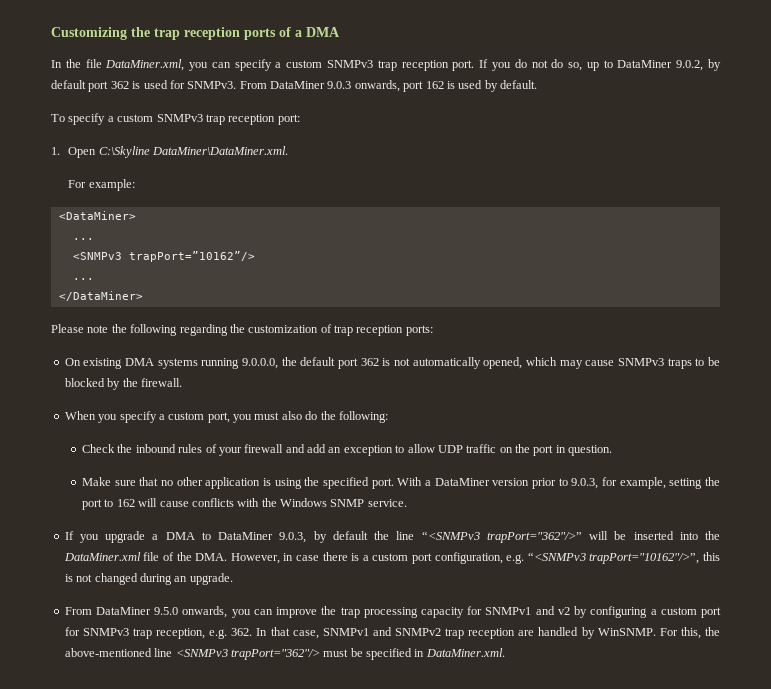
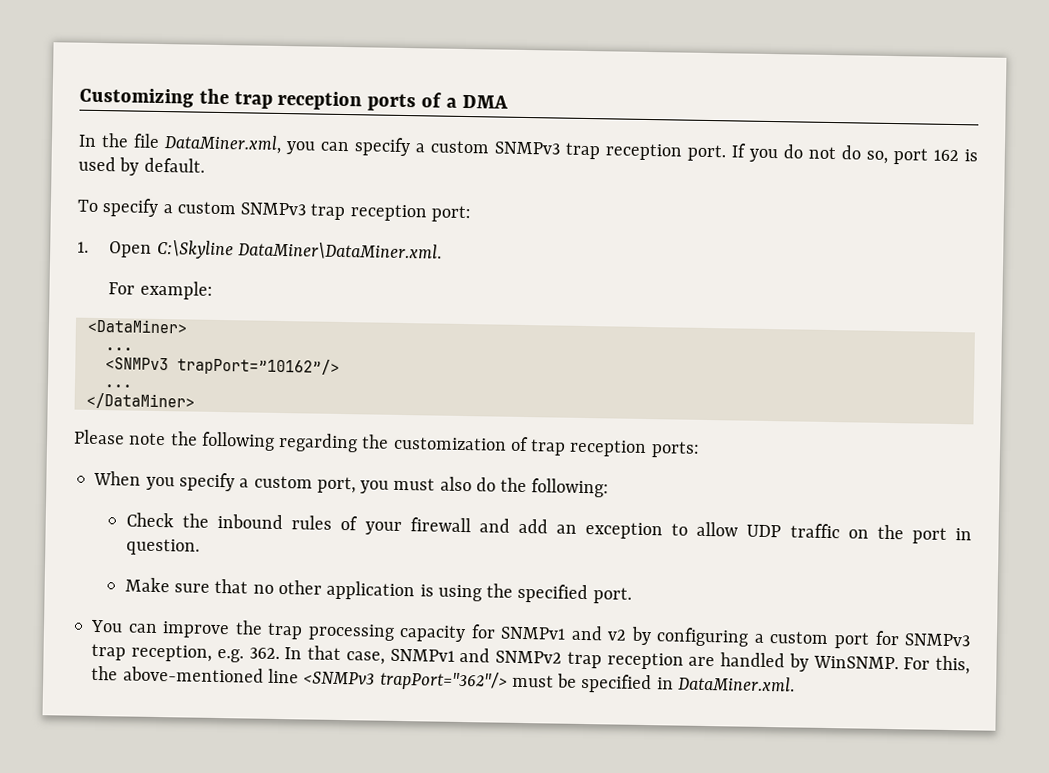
- If you do not do so, up to DataMiner 9.0.2, by default port 362 is used for SNMPv3. From DataMiner 9.0.3 onwards, port 162 is used by default.
+ If you do not do so, port 162 is used by default.
- On existing DMA systems running 9.0.0.0, the default port 362 is not automatically opened, which may cause SNMPv3 traps to be blocked by the firewall.
- Make sure that no other application is using the specified port. With a DataMiner version prior to 9.0.3, for example, setting the port to 162 will cause conflicts with the Windows SNMP service.
- If you upgrade a DMA to DataMiner 9.0.3, by default the line “<SNMPv3 trapPort="362"/>” will be inserted into the DataMiner.xml file of the DMA. However, in case there is a custom port configuration, e.g. “<SNMPv3 trapPort="10162"/>”, this is not changed during an upgrade.
- From DataMiner 9.5.0 onwards, you can improve the trap processing capacity for SNMPv1 and v2 by configuring a custom port for SNMPv3 trap reception, e.g. 362. In that case, SNMPv1 and SNMPv2 trap reception are handled by WinSNMP.
+ Make sure that no other application is using the specified port.
+ You can improve the trap processing capacity for SNMPv1 and v2 by configuring a custom port for SNMPv3 trap reception, e.g. 362. In that case, SNMPv1 and SNMPv2 trap reception are handled by WinSNMP.

